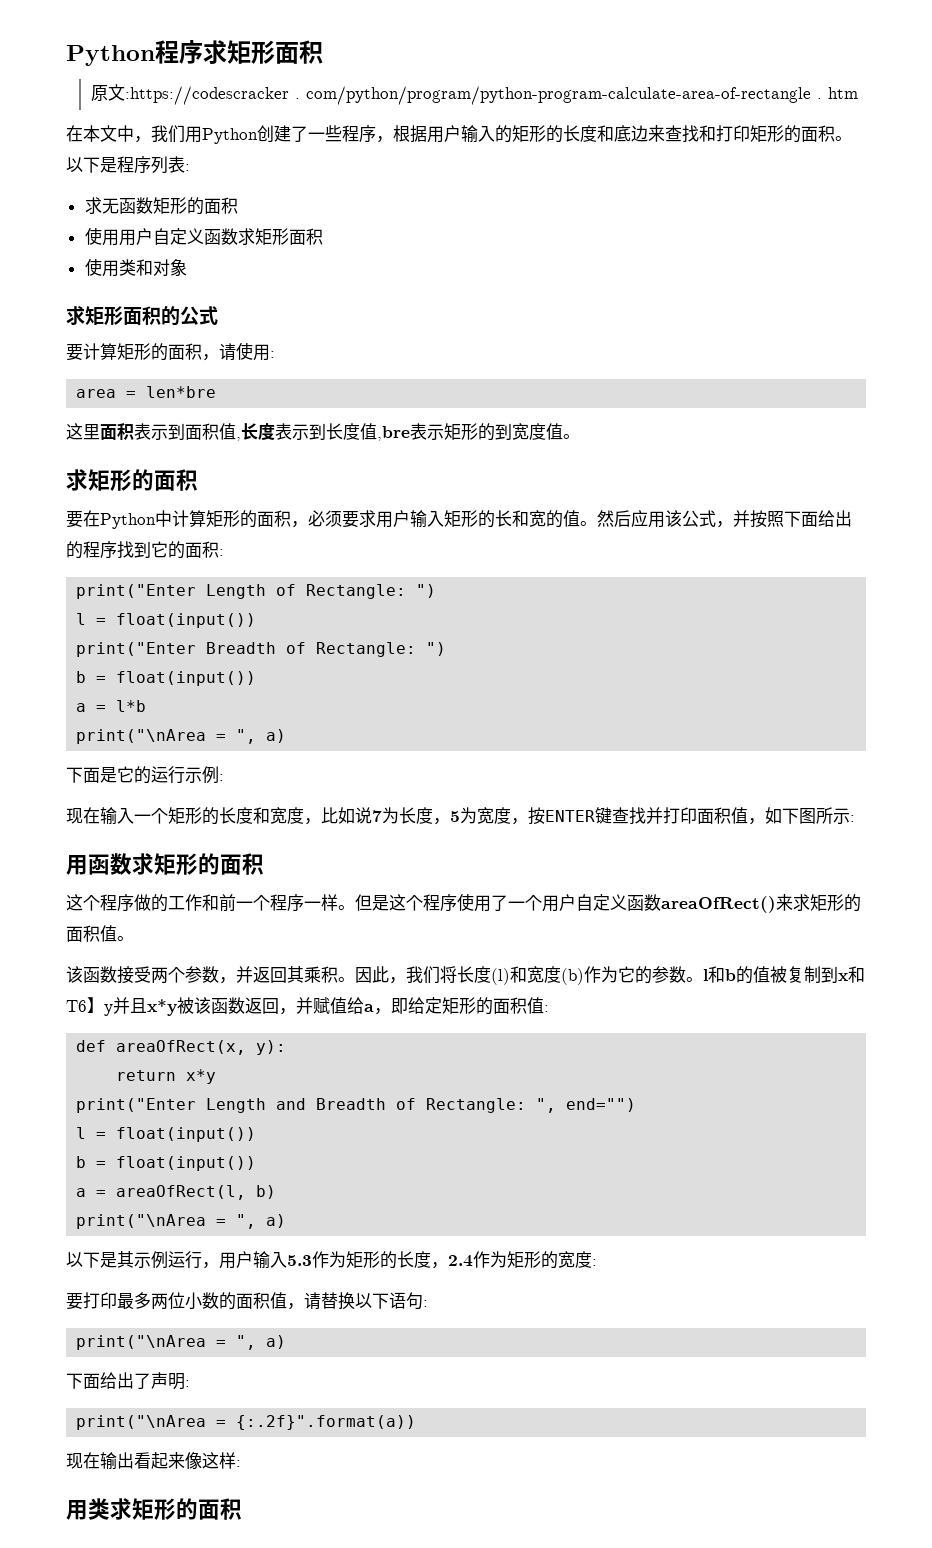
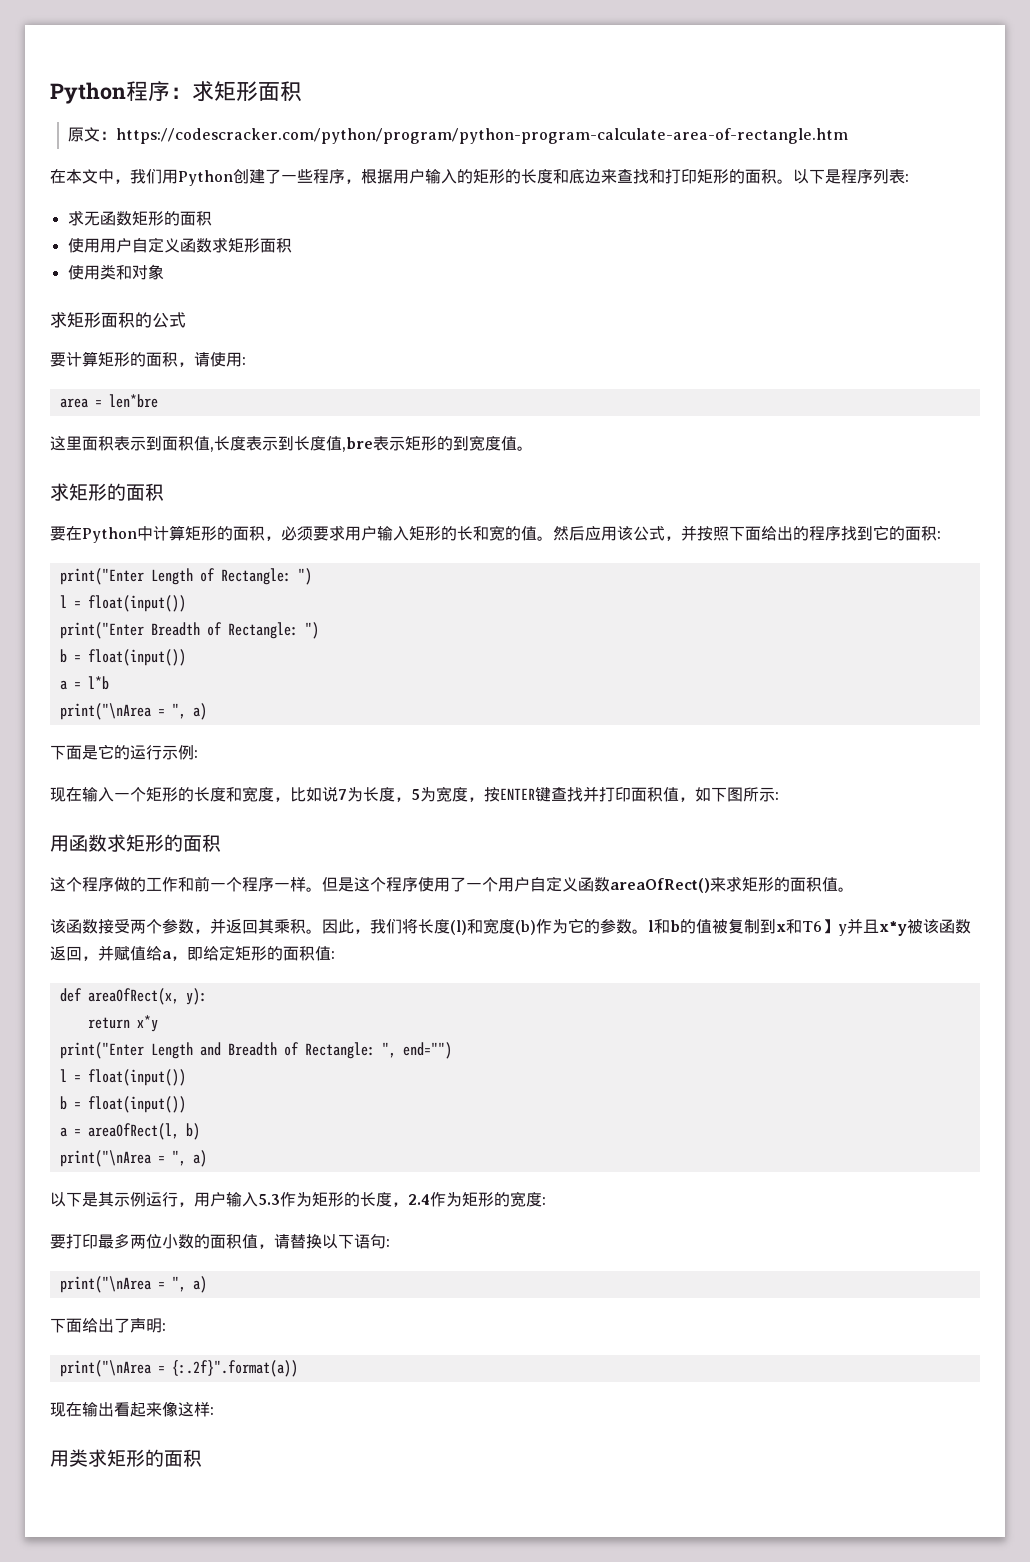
- Python程序求矩形面积
+ Python程序：求矩形面积
- 原文:https://codescracker . com/python/program/python-program-calculate-area-of-rectangle . htm
+ 原文：https://codescracker.com/python/program/python-program-calculate-area-of-rectangle.htm

